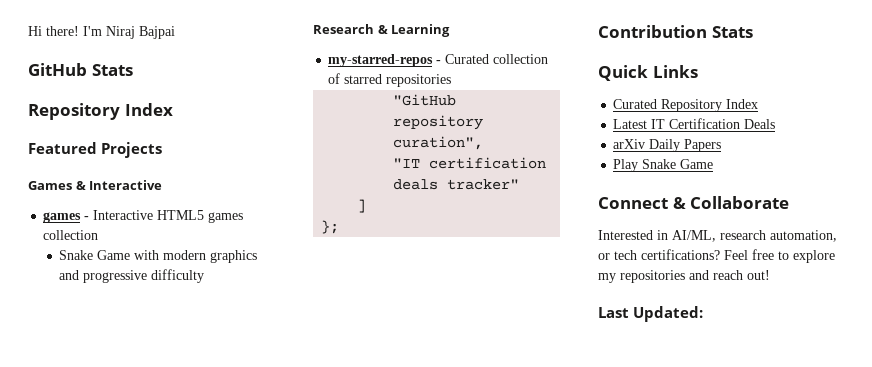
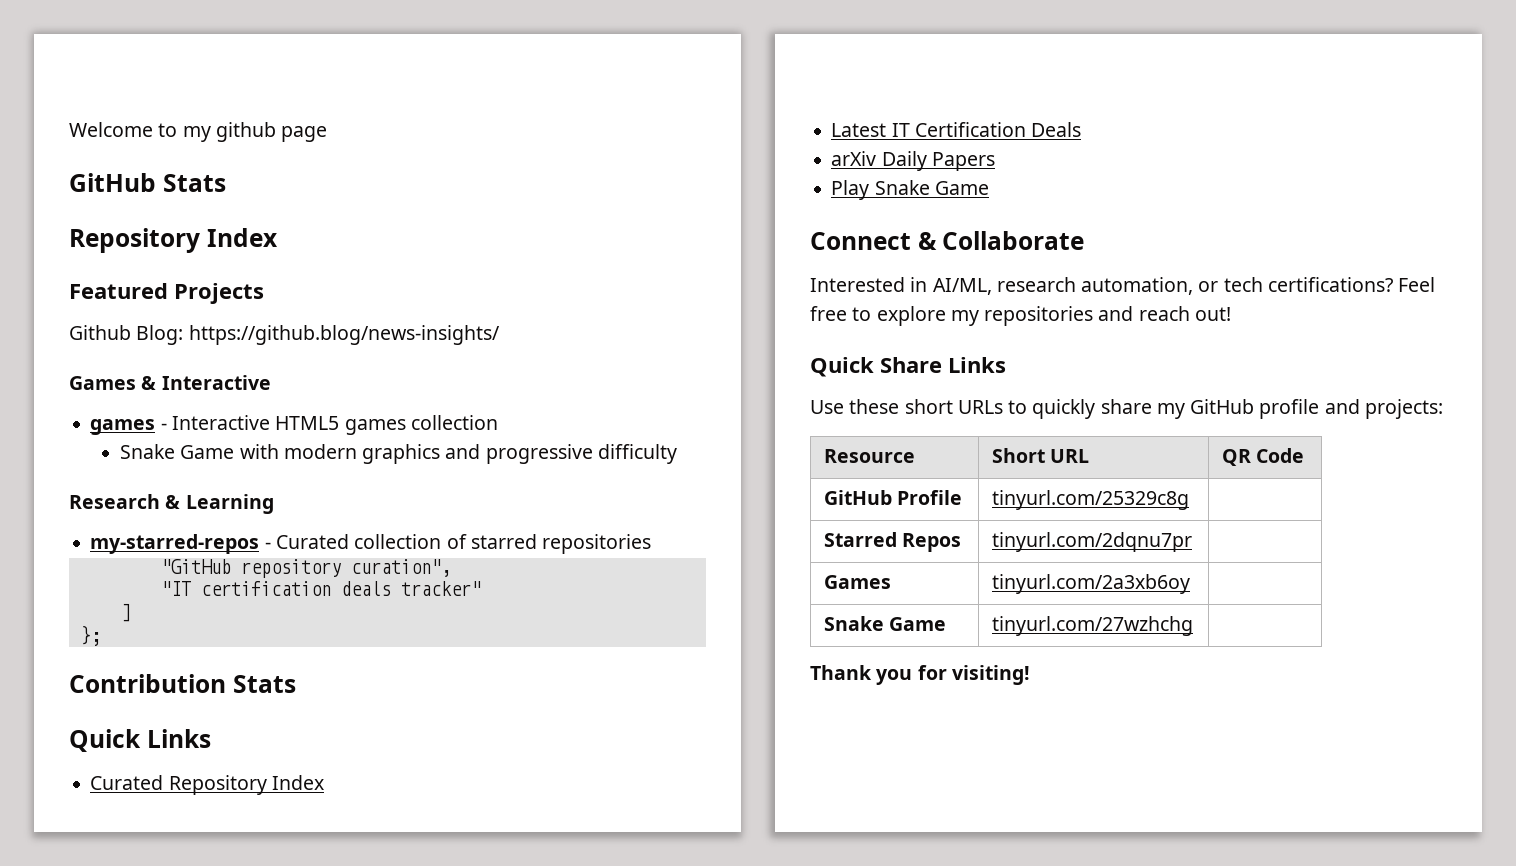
- Hi there! I'm Niraj Bajpai
+ Welcome to my github page
+ Github Blog: https://github.blog/news-insights/
- Last Updated:
+ Quick Share Links
+ Use these short URLs to quickly share my GitHub profile and projects:
+ Resource | Short URL | QR Code
+ GitHub Profile | tinyurl.com/25329c8g |
+ Starred Repos | tinyurl.com/2dqnu7pr |
+ Games | tinyurl.com/2a3xb6oy |
+ Snake Game | tinyurl.com/27wzhchg |
+ Thank you for visiting!

